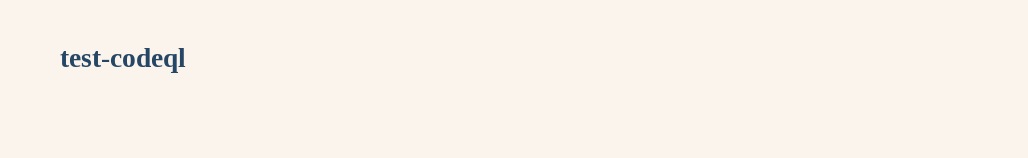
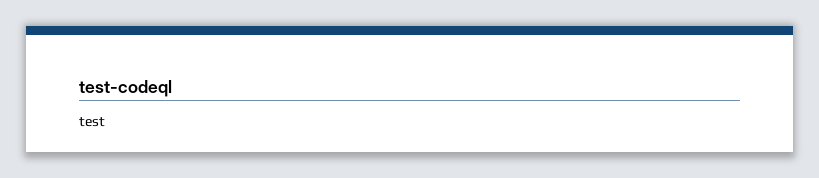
+ test

